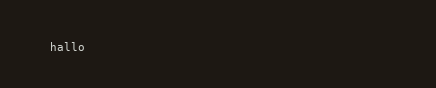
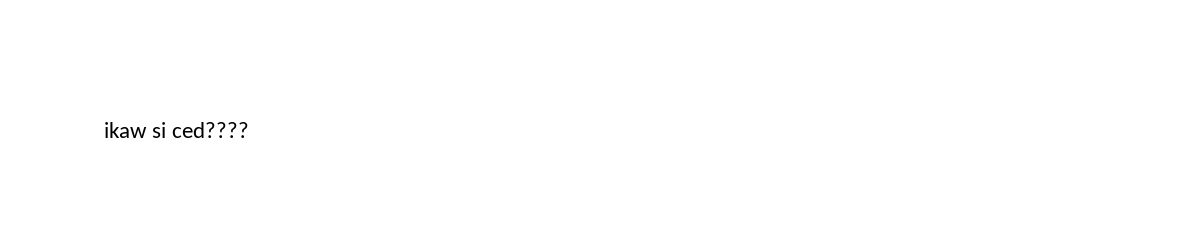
- hallo
+ ikaw si ced????

